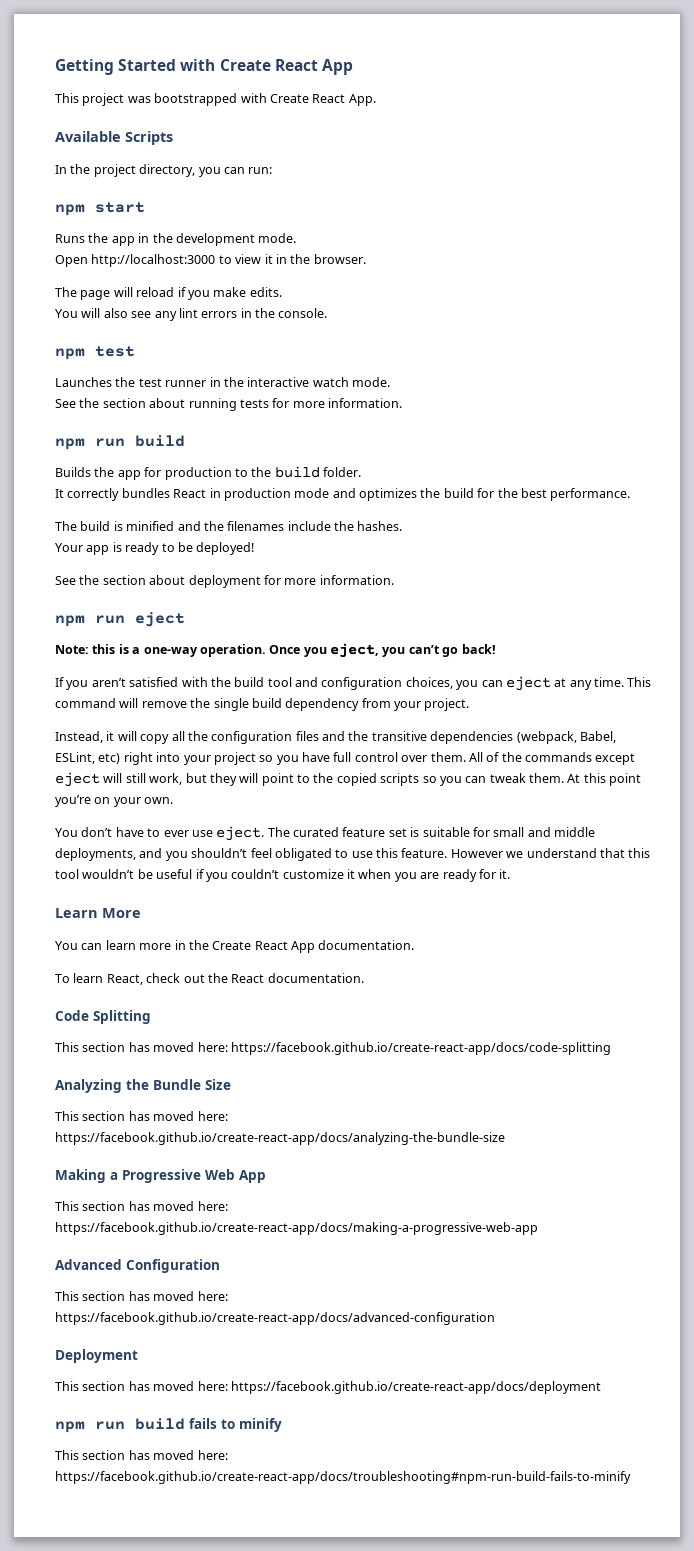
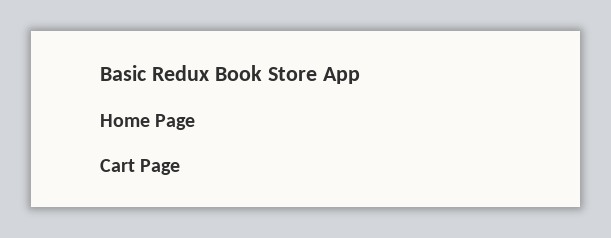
- Getting Started with Create React App
- This project was bootstrapped with Create React App.
- Available Scripts
- In the project directory, you can run:
- npm start
- Runs the app in the development mode.
- Open http://localhost:3000 to view it in the browser.
- The page will reload if you make edits.
- You will also see any lint errors in the console.
- npm test
- Launches the test runner in the interactive watch mode.
- See the section about running tests for more information.
- npm run build
- Builds the app for production to the build folder.
- It correctly bundles React in production mode and optimizes the build for the best performance.
- The build is minified and the filenames include the hashes.
- Your app is ready to be deployed!
- See the section about deployment for more information.
- npm run eject
- Note: this is a one-way operation. Once you eject, you can’t go back!
- If you aren’t satisfied with the build tool and configuration choices, you can eject at any time. This command will remove the single build dependency from your project.
- Instead, it will copy all the configuration files and the transitive dependencies (webpack, Babel, ESLint, etc) right into your project so you have full control over them. All of the commands except eject will still work, but they will point to the copied scripts so you can tweak them. At this point you’re on your own.
- You don’t have to ever use eject. The curated feature set is suitable for small and middle deployments, and you shouldn’t feel obligated to use this feature. However we understand that this tool wouldn’t be useful if you couldn’t customize it when you are ready for it.
- Learn More
- You can learn more in the Create React App documentation.
- To learn React, check out the React documentation.
- Code Splitting
- This section has moved here: https://facebook.github.io/create-react-app/docs/code-splitting
- Analyzing the Bundle Size
- This section has moved here: https://facebook.github.io/create-react-app/docs/analyzing-the-bundle-size
- Making a Progressive Web App
- This section has moved here: https://facebook.github.io/create-react-app/docs/making-a-progressive-web-app
- Advanced Configuration
- This section has moved here: https://facebook.github.io/create-react-app/docs/advanced-configuration
- Deployment
- This section has moved here: https://facebook.github.io/create-react-app/docs/deployment
- npm run build fails to minify
- This section has moved here: https://facebook.github.io/create-react-app/docs/troubleshooting#npm-run-build-fails-to-minify
+ Basic Redux Book Store App
+ Home Page
+ Cart Page

